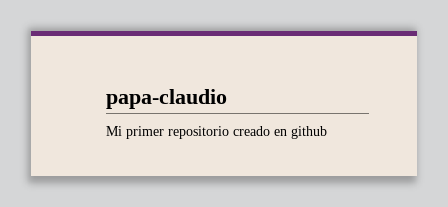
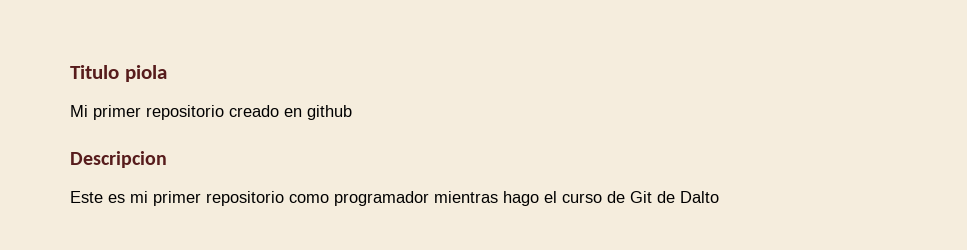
- papa-claudio
+ Titulo piola
+ Descripcion
+ Este es mi primer repositorio como programador mientras hago el curso de Git de Dalto

